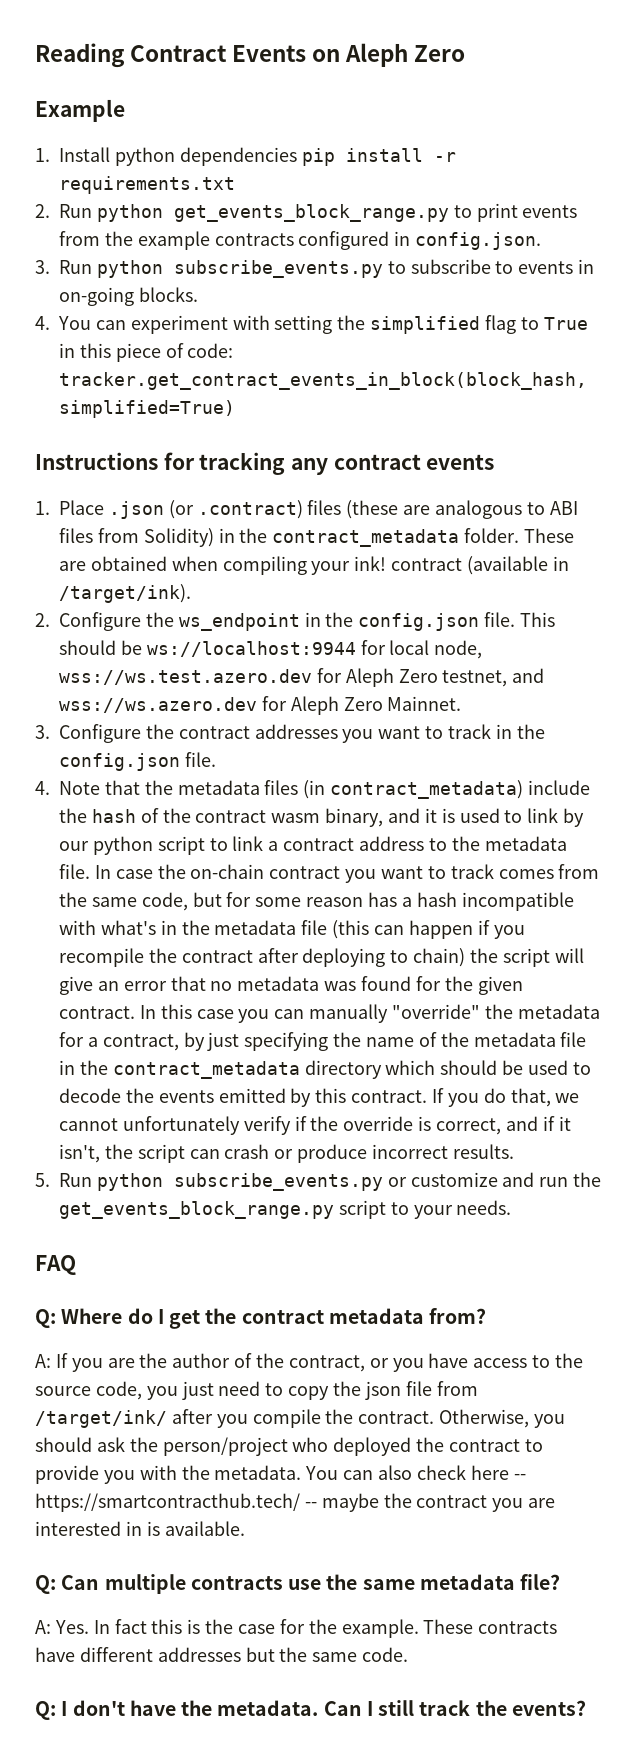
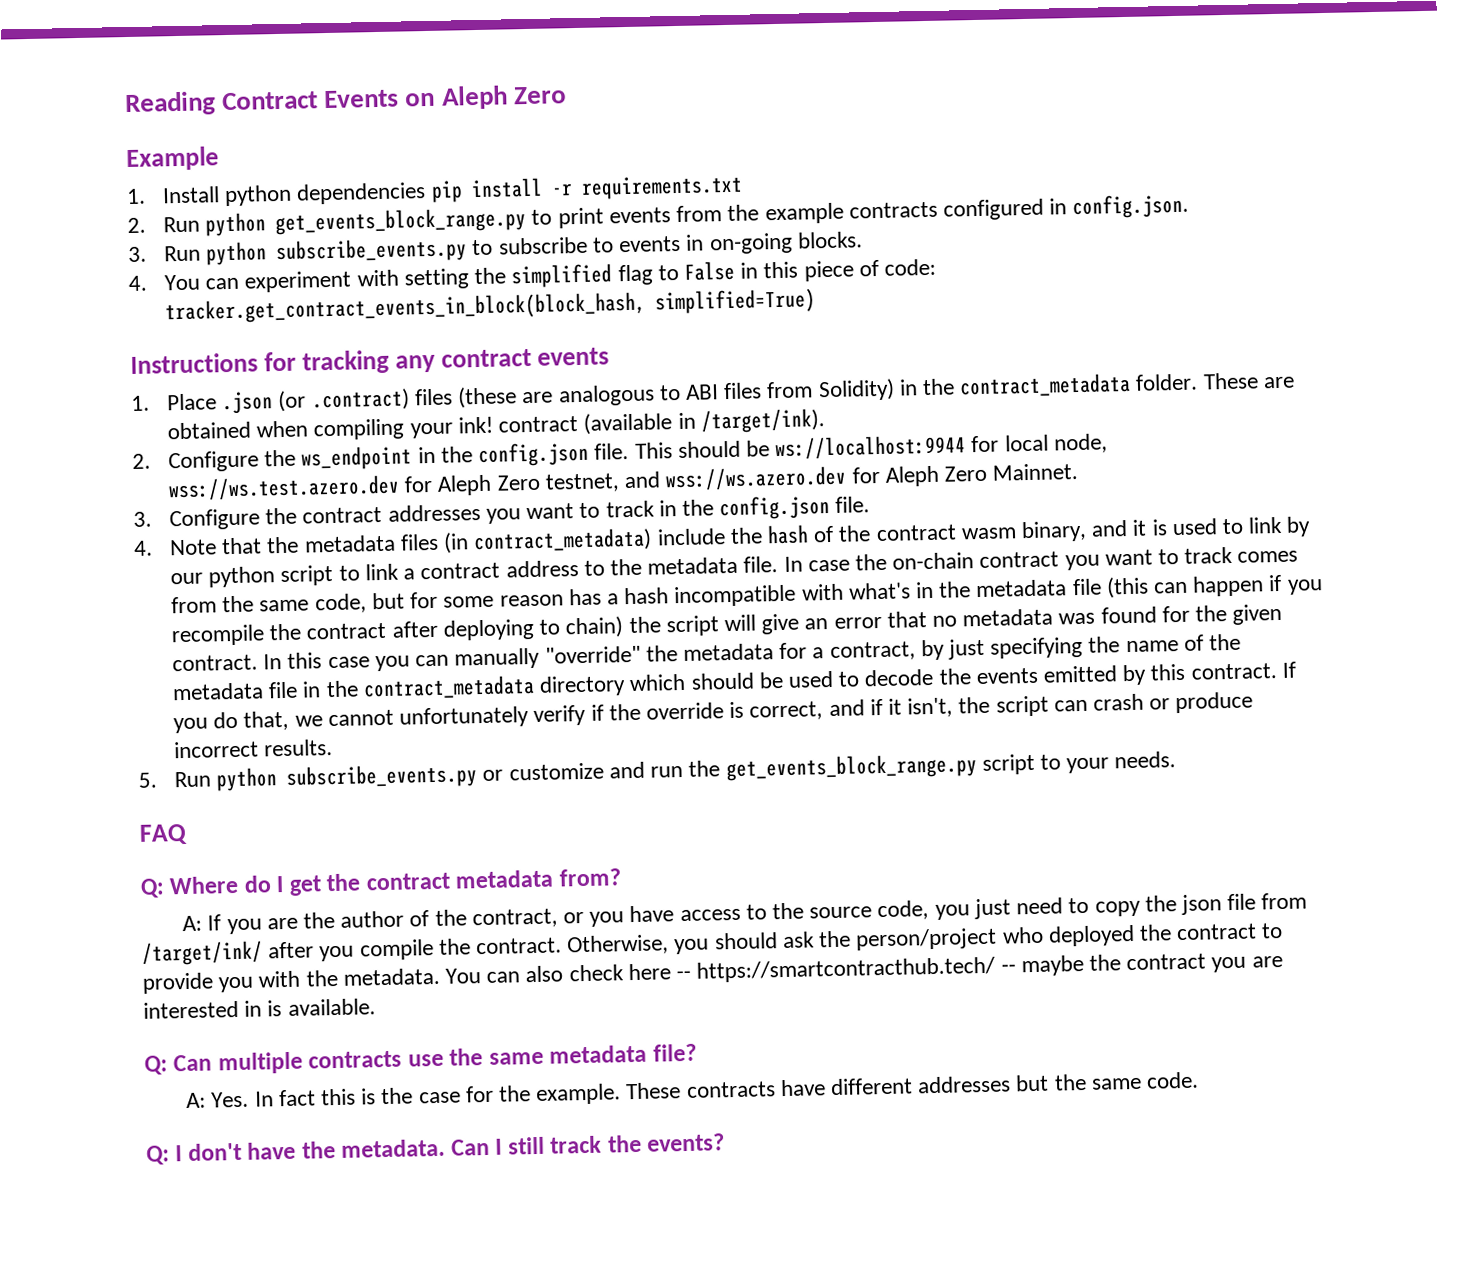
- 4. You can experiment with setting the simplified flag to True in this piece of code: tracker.get_contract_events_in_block(block_hash, simplified=True)
+ 4. You can experiment with setting the simplified flag to False in this piece of code: tracker.get_contract_events_in_block(block_hash, simplified=True)

